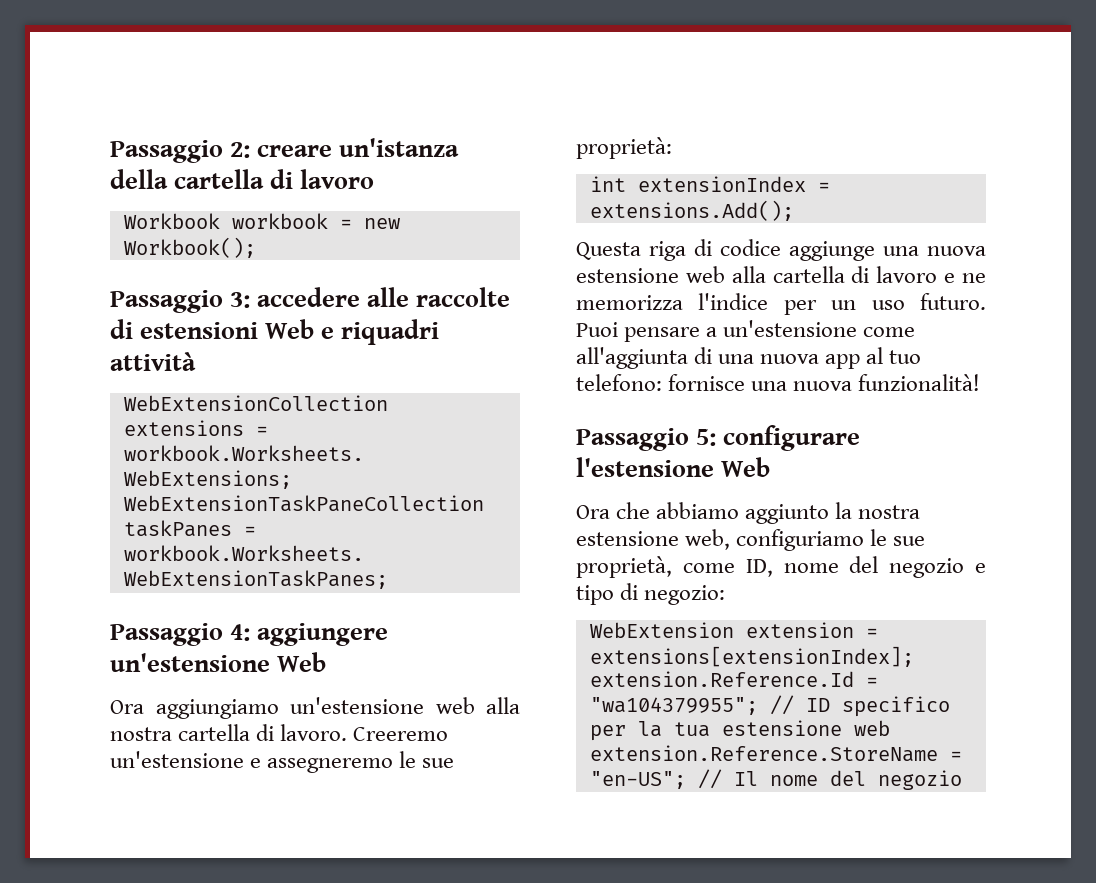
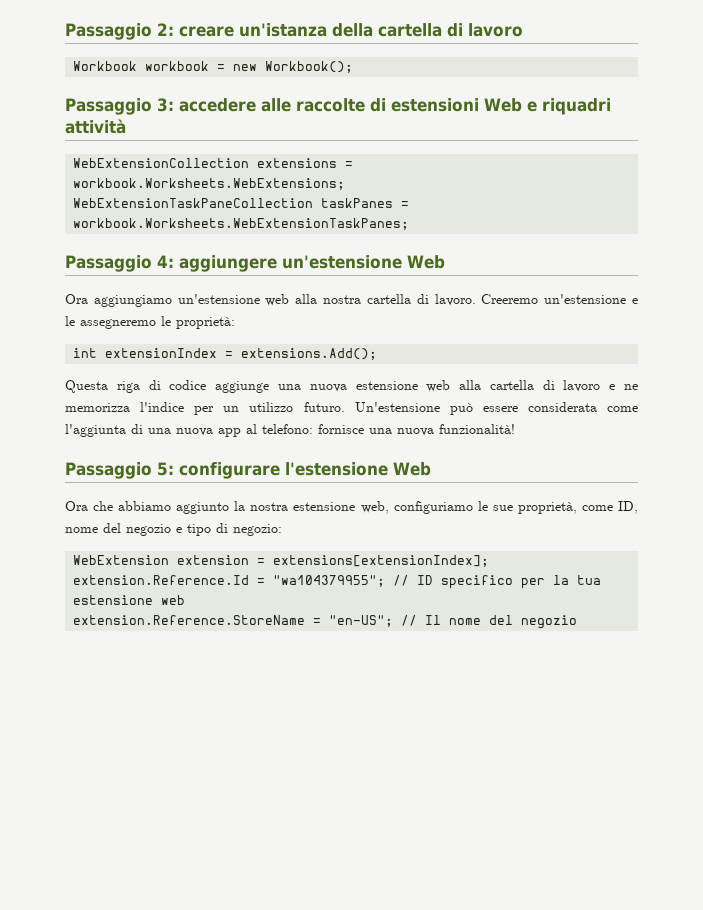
- Creeremo un'estensione e assegneremo le sue proprietà:
+ Creeremo un'estensione e le assegneremo le proprietà:
- Questa riga di codice aggiunge una nuova estensione web alla cartella di lavoro e ne memorizza l'indice per un uso futuro. Puoi pensare a un'estensione come all'aggiunta di una nuova app al tuo telefono: fornisce una nuova funzionalità!
+ Questa riga di codice aggiunge una nuova estensione web alla cartella di lavoro e ne memorizza l'indice per un utilizzo futuro. Un'estensione può essere considerata come l'aggiunta di una nuova app al telefono: fornisce una nuova funzionalità!

